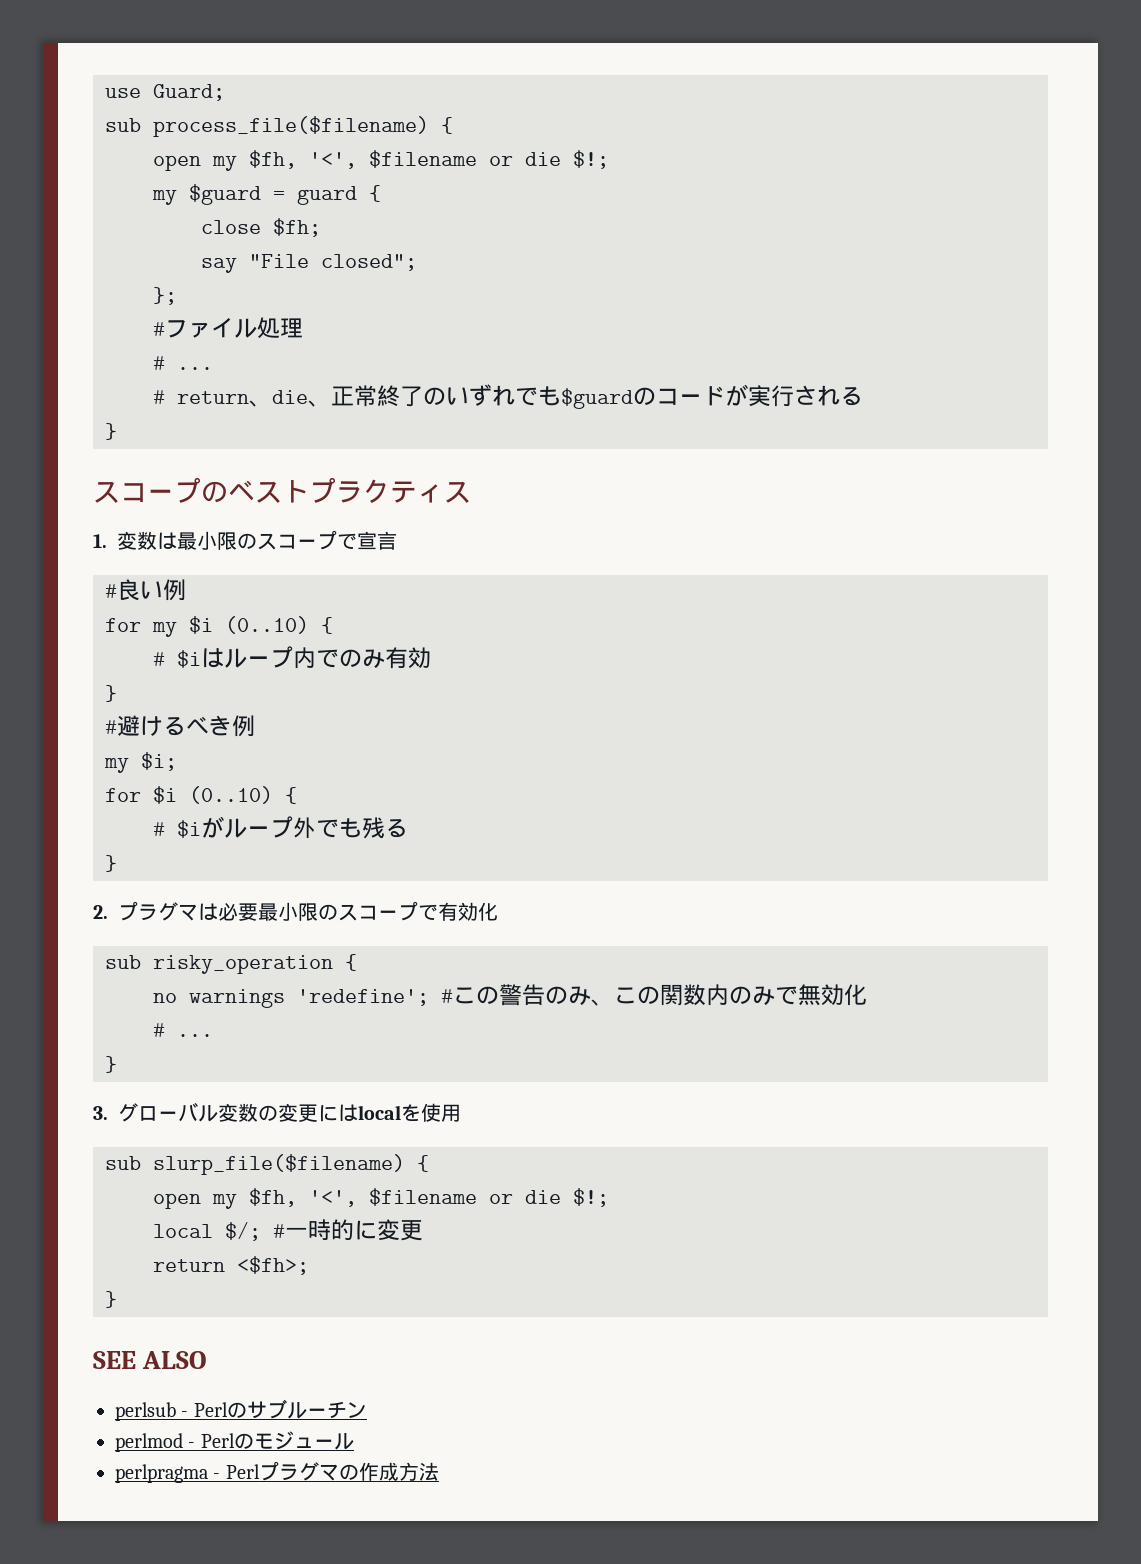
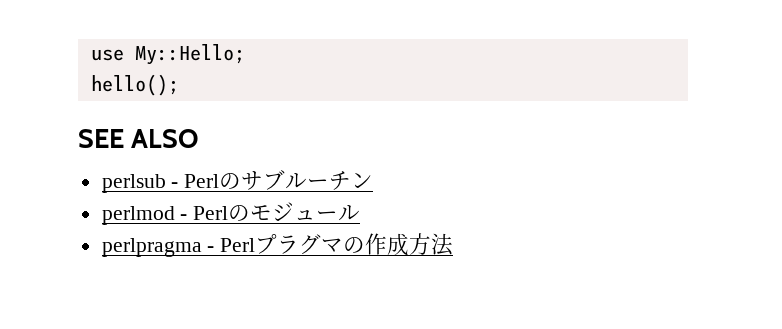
- use Guard;
- sub process_file($filename) {
- open my $fh, '<', $filename or die $!;
- my $guard = guard {
- close $fh;
- say "File closed";
- };
- #ファイル処理
- # ...
- # return、die、正常終了のいずれでも$guardのコードが実行される
- }
- スコープのベストプラクティス
- 1.変数は最小限のスコープで宣言
- #良い例
- for my $i (0..10) {
- # $iはループ内でのみ有効
- }
- #避けるべき例
- my $i;
- for $i (0..10) {
- # $iがループ外でも残る
- }
- 2.プラグマは必要最小限のスコープで有効化
- sub risky_operation {
- no warnings 'redefine'; #この警告のみ、この関数内のみで無効化
- # ...
- }
- 3.グローバル変数の変更にはlocalを使用
- sub slurp_file($filename) {
- open my $fh, '<', $filename or die $!;
- local $/; #一時的に変更
- return <$fh>;
- }
+ use My::Hello;
+ hello();

